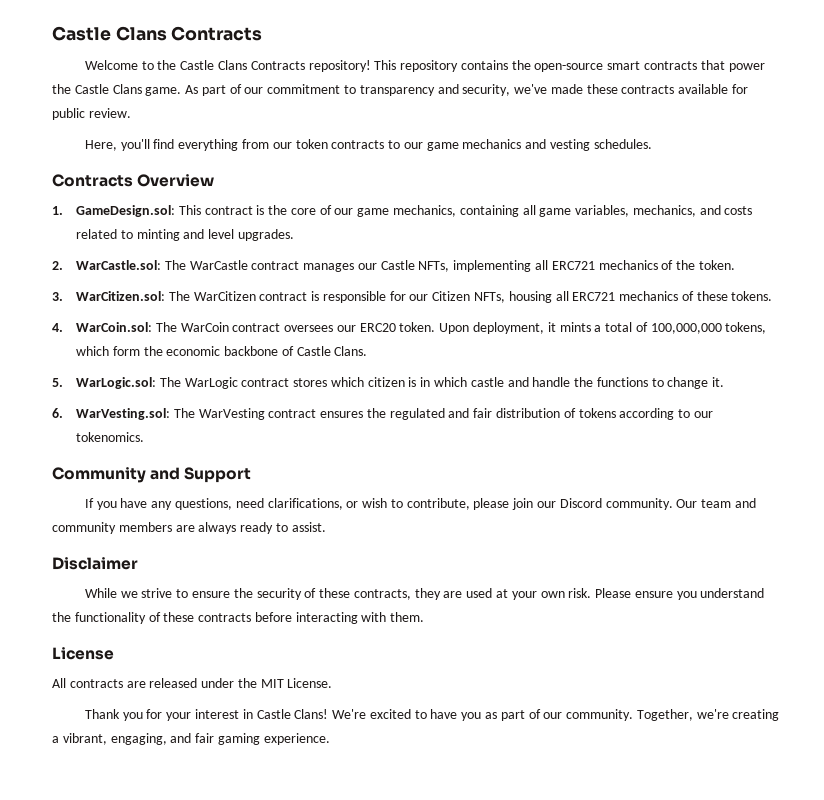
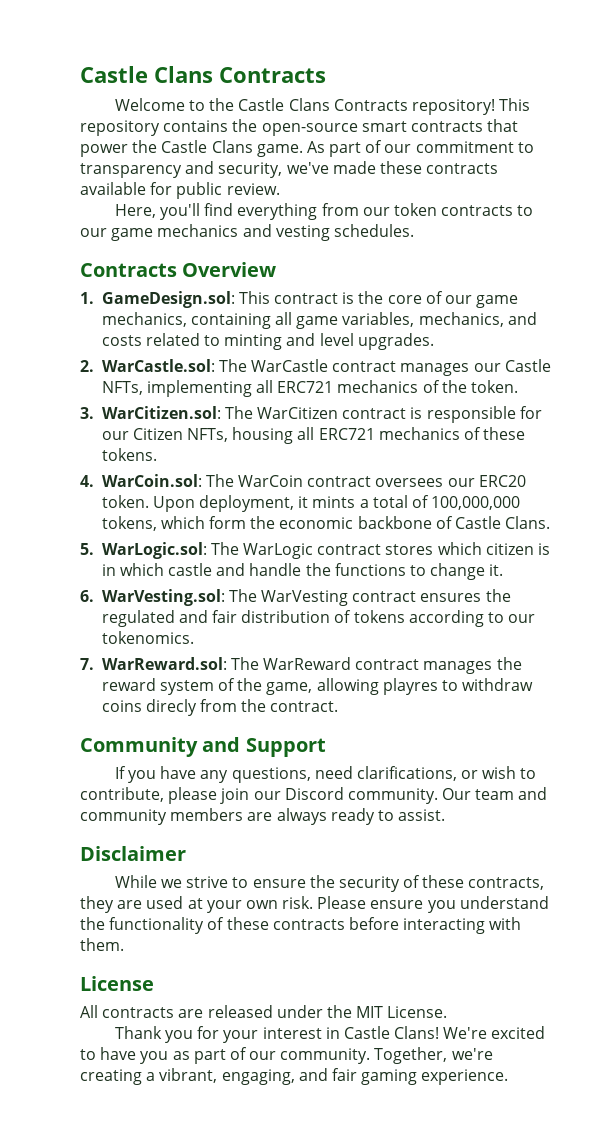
+ 7. WarReward.sol: The WarReward contract manages the reward system of the game, allowing playres to withdraw coins direcly from the contract.

